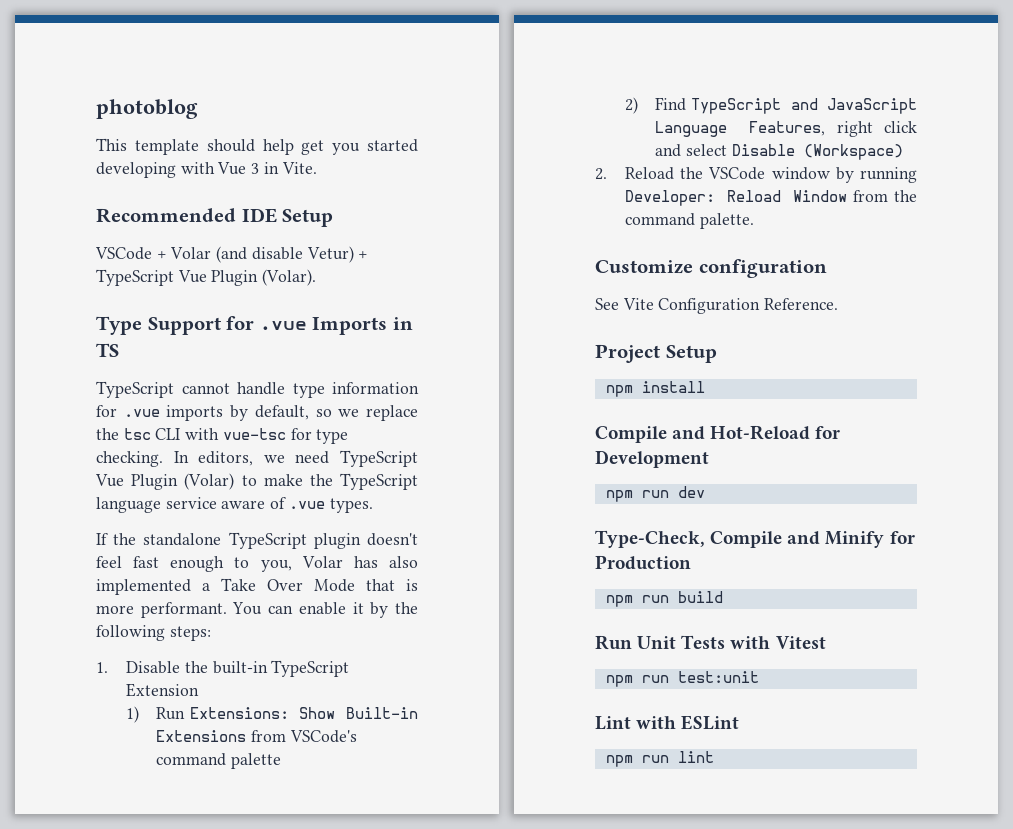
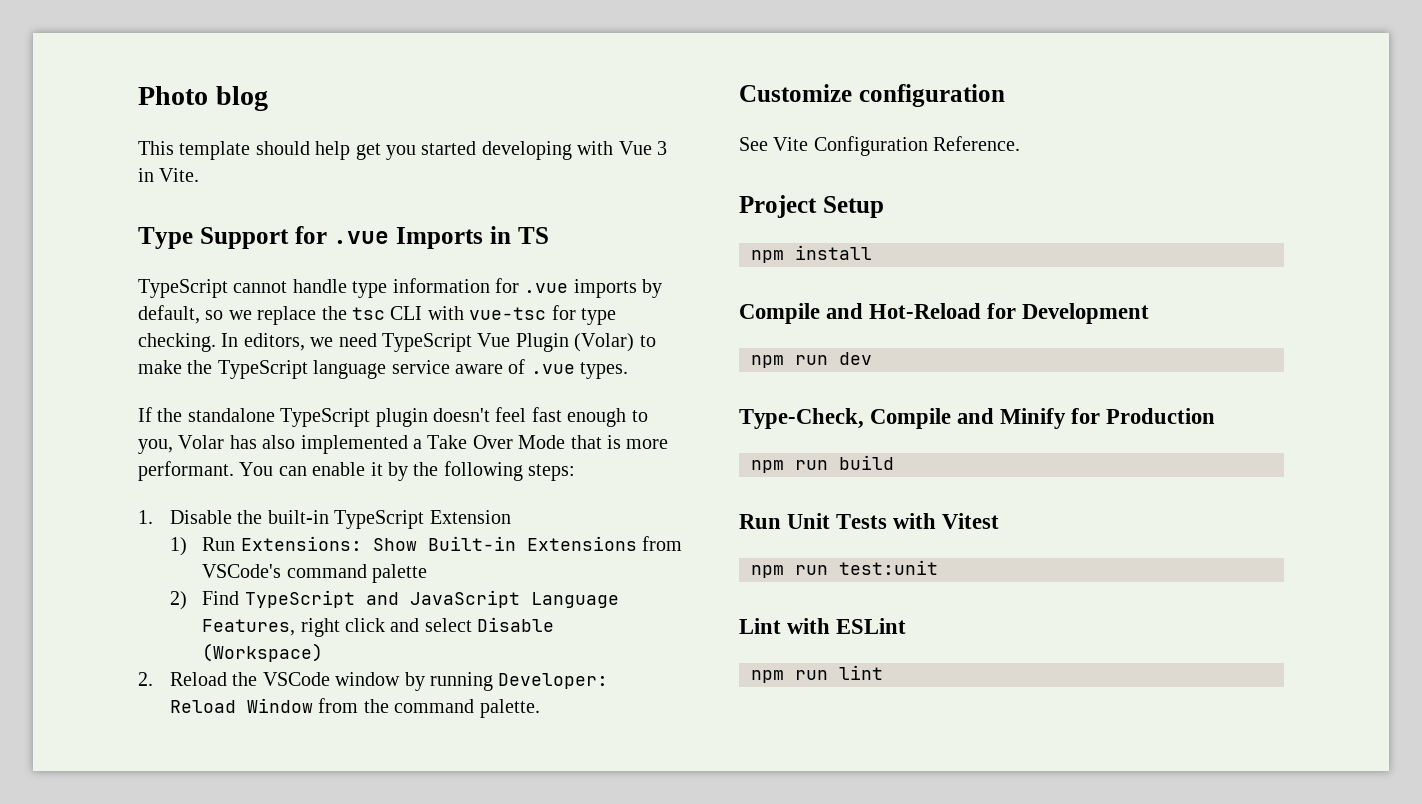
- photoblog
+ Photo blog
- Recommended IDE Setup
- VSCode + Volar (and disable Vetur) + TypeScript Vue Plugin (Volar).

